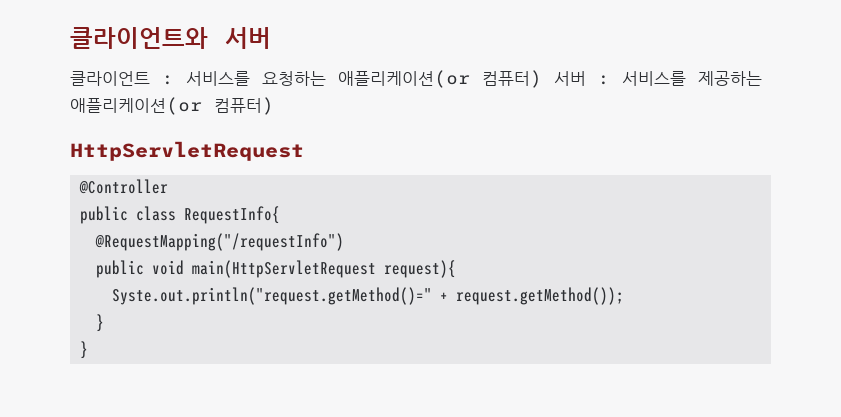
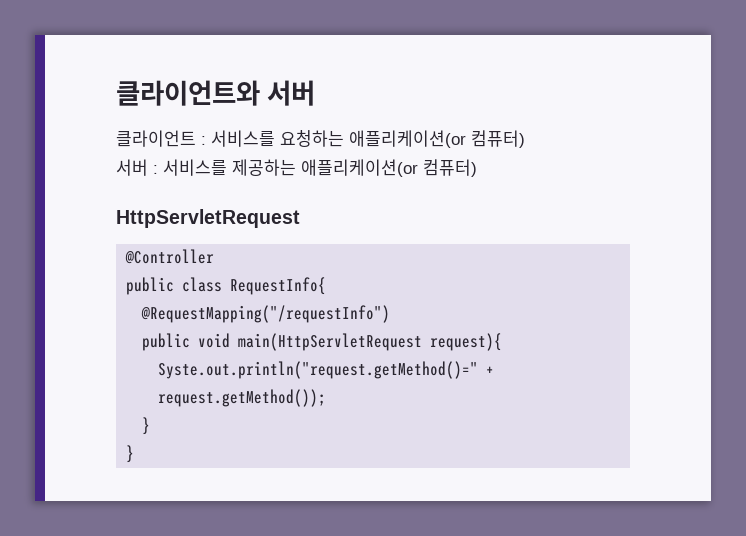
- 클라이언트 : 서비스를 요청하는 애플리케이션(or 컴퓨터) 서버 : 서비스를 제공하는 애플리케이션(or 컴퓨터)
+ 클라이언트 : 서비스를 요청하는 애플리케이션(or 컴퓨터)
+ 서버 : 서비스를 제공하는 애플리케이션(or 컴퓨터)

